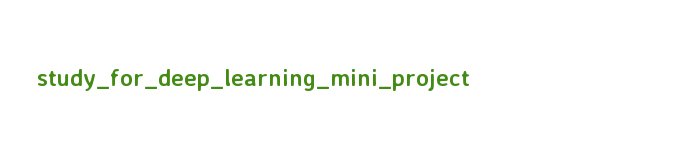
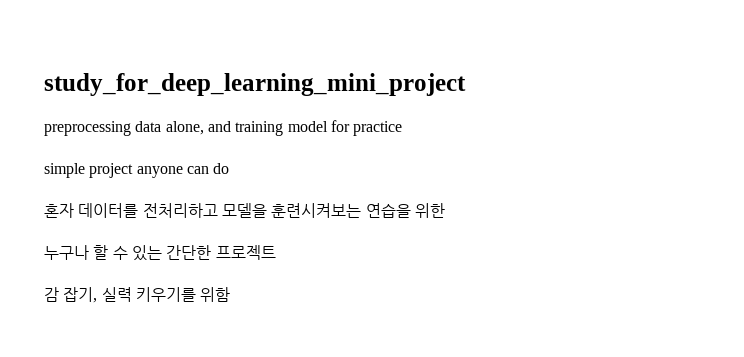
+ preprocessing data alone, and training model for practice
+ simple project anyone can do
+ 혼자 데이터를 전처리하고 모델을 훈련시켜보는 연습을 위한
+ 누구나 할 수 있는 간단한 프로젝트
+ 감 잡기, 실력 키우기를 위함

